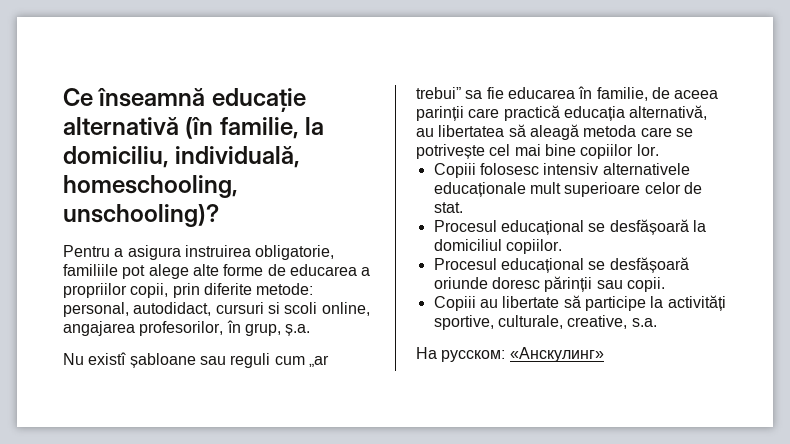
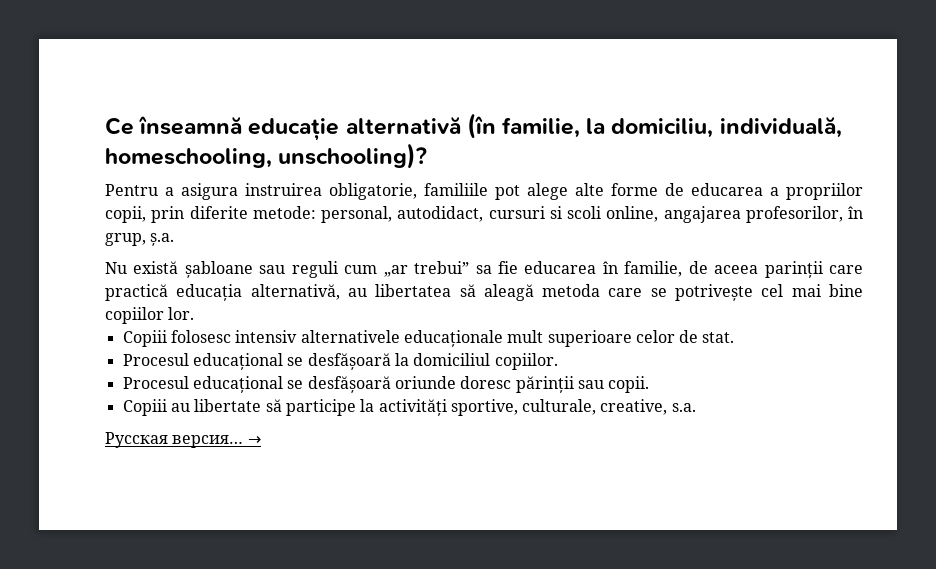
- Nu existî șabloane sau reguli cum „ar trebui” sa fie educarea în familie, de aceea parinții care practică educația alternativă, au libertatea să aleagă metoda care se potrivește cel mai bine copiilor lor.
+ Nu există șabloane sau reguli cum „ar trebui” sa fie educarea în familie, de aceea parinții care practică educația alternativă, au libertatea să aleagă metoda care se potrivește cel mai bine copiilor lor.
- На русском: «Анскулинг»
+ Русская версия… →

